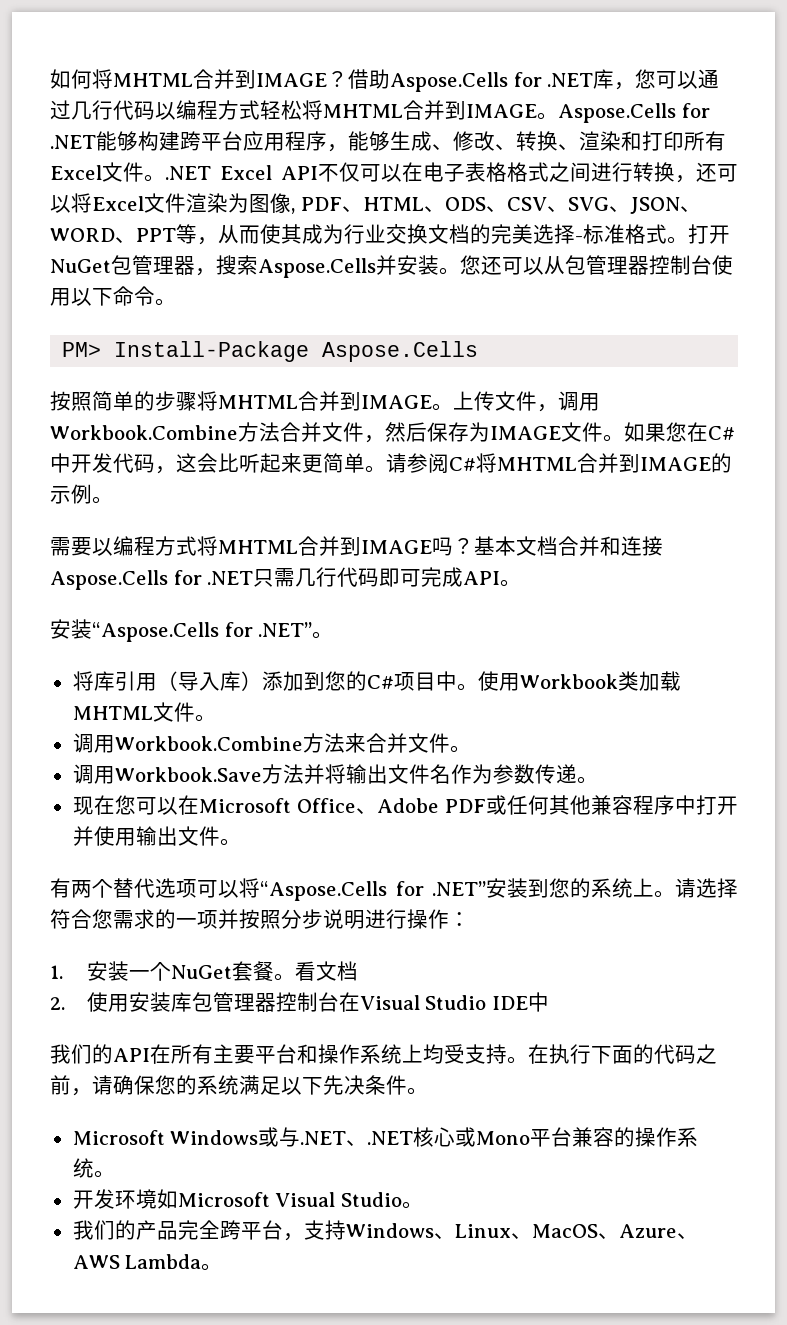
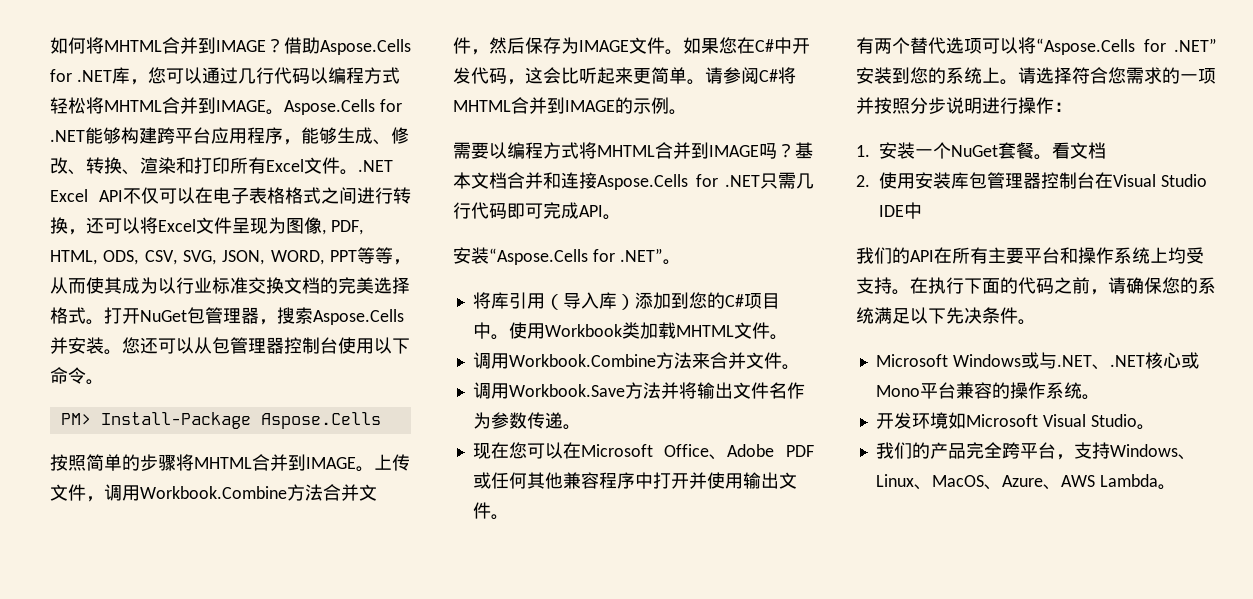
- Aspose.Cells for .NET能够构建跨平台应用程序，能够生成、修改、转换、渲染和打印所有Excel文件。.NET Excel API不仅可以在电子表格格式之间进行转换，还可以将Excel文件渲染为图像, PDF、HTML、ODS、CSV、SVG、JSON、WORD、PPT等，从而使其成为行业交换文档的完美选择-标准格式。
+ Aspose.Cells for .NET能够构建跨平台应用程序，能够生成、修改、转换、渲染和打印所有Excel文件。.NET Excel API不仅可以在电子表格格式之间进行转换，还可以将Excel文件呈现为图像, PDF, HTML, ODS, CSV, SVG, JSON, WORD, PPT等等，从而使其成为以行业标准交换文档的完美选择格式。

